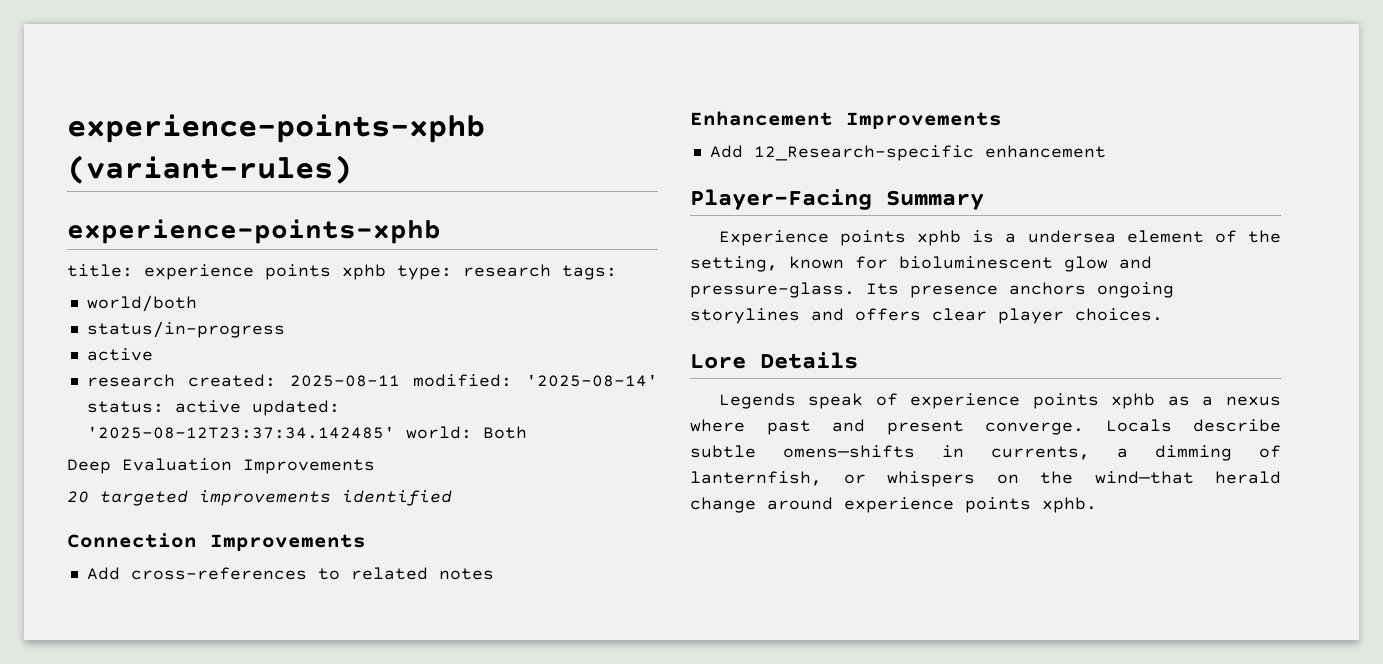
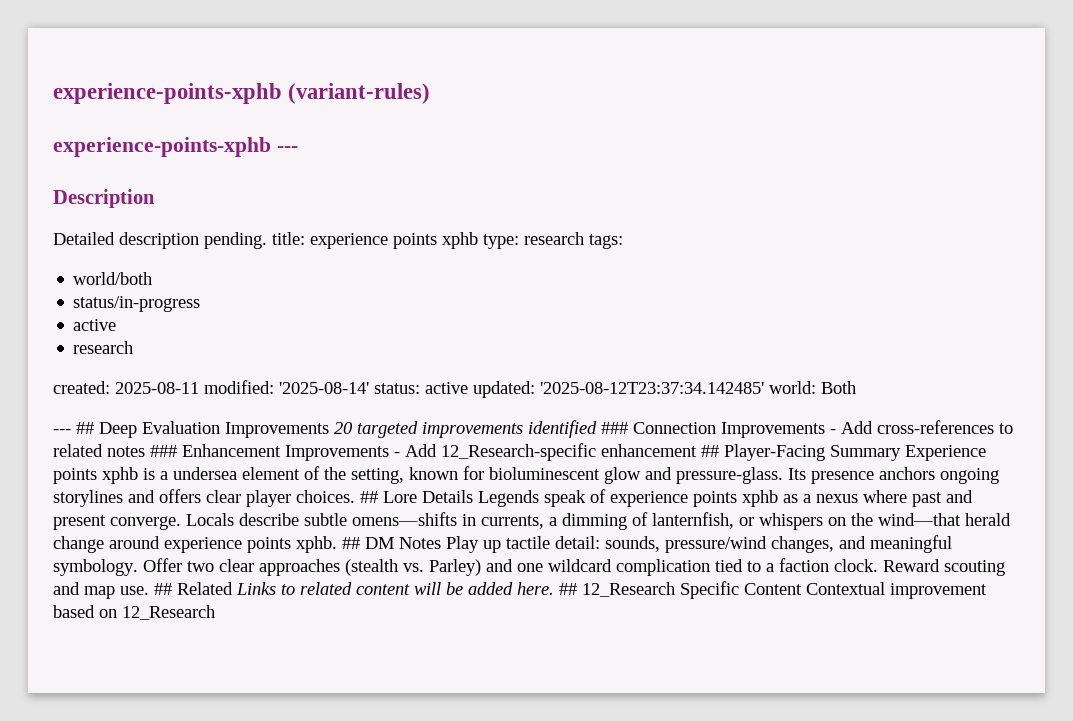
  experience-points-xphb (variant-rules)
- experience-points-xphb
- title: experience points xphb type: research tags:
+ experience-points-xphb ---
+ Description
+ Detailed description pending. title: experience points xphb type: research tags:
  status/in-progress
  active
- research created: 2025-08-11 modified: '2025-08-14' status: active updated: '2025-08-12T23:37:34.142485' world: Both
+ research
+ created: 2025-08-11 modified: '2025-08-14' status: active updated: '2025-08-12T23:37:34.142485' world: Both
- Deep Evaluation Improvements
- 20 targeted improvements identified
- Connection Improvements
- Add cross-references to related notes
- Enhancement Improvements
- Add 12_Research-specific enhancement
- Player-Facing Summary
- Experience points xphb is a undersea element of the setting, known for bioluminescent glow and pressure-glass.
+ --- ## Deep Evaluation Improvements 20 targeted improvements identified ### Connection Improvements - Add cross-references to related notes ### Enhancement Improvements - Add 12_Research-specific enhancement ## Player-Facing Summary Experience points xphb is a undersea element of the setting, known for bioluminescent glow and pressure-glass.
- Its presence anchors ongoing storylines and offers clear player choices.
- Lore Details
- Legends speak of experience points xphb as a nexus where past and present converge.
+ Its presence anchors ongoing storylines and offers clear player choices. ## Lore Details Legends speak of experience points xphb as a nexus where past and present converge.
+ ## DM Notes Play up tactile detail: sounds, pressure/wind changes, and meaningful symbology. Offer two clear approaches (stealth vs. Parley) and one wildcard complication tied to a faction clock. Reward scouting and map use. ## Related Links to related content will be added here. ## 12_Research Specific Content Contextual improvement based on 12_Research

